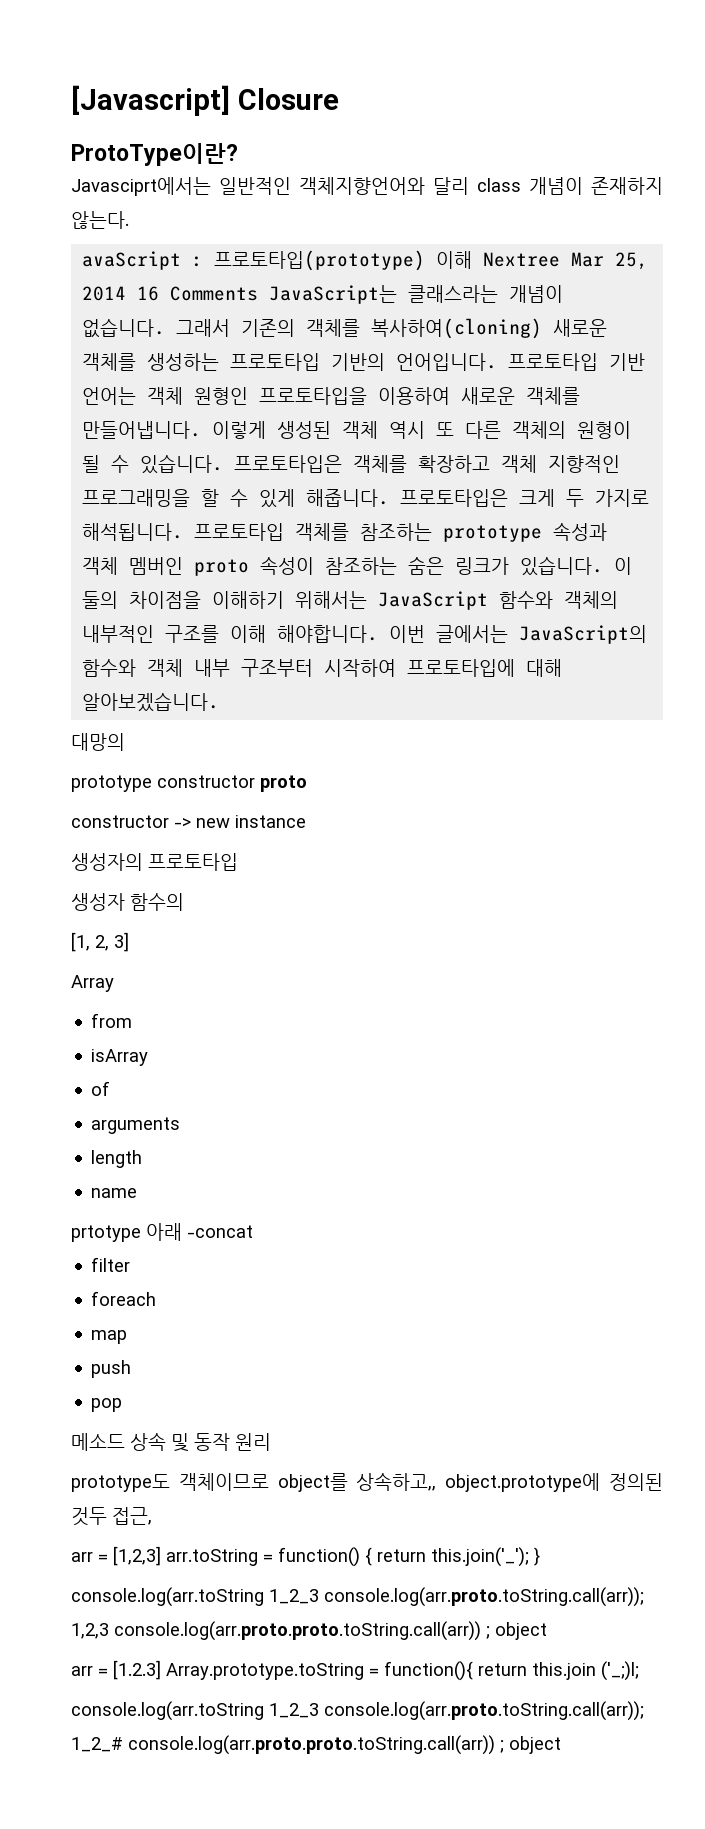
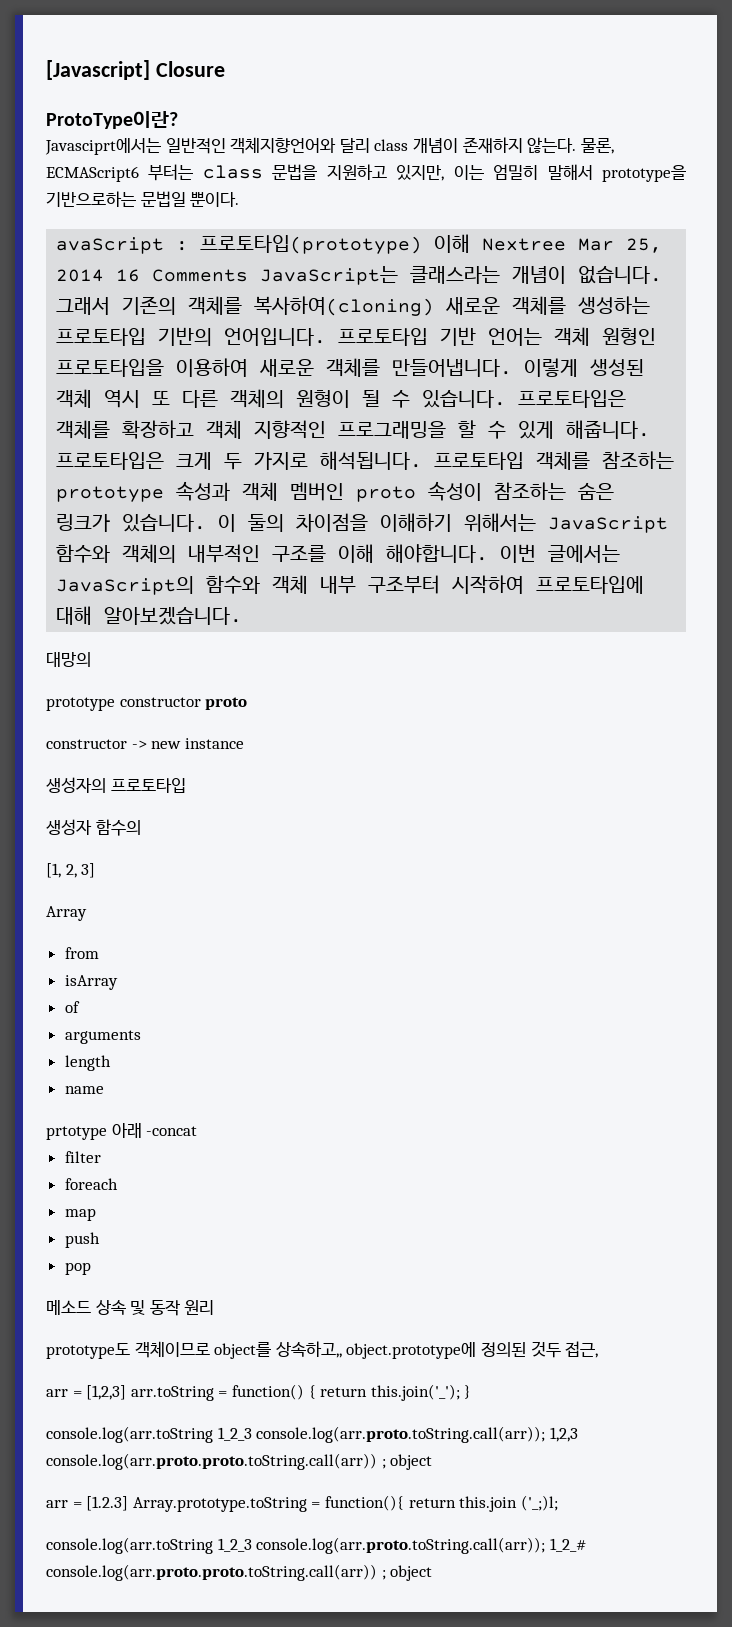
+ 물론, ECMAScript6 부터는 class 문법을 지원하고 있지만, 이는 엄밀히 말해서 prototype을 기반으로하는 문법일 뿐이다.

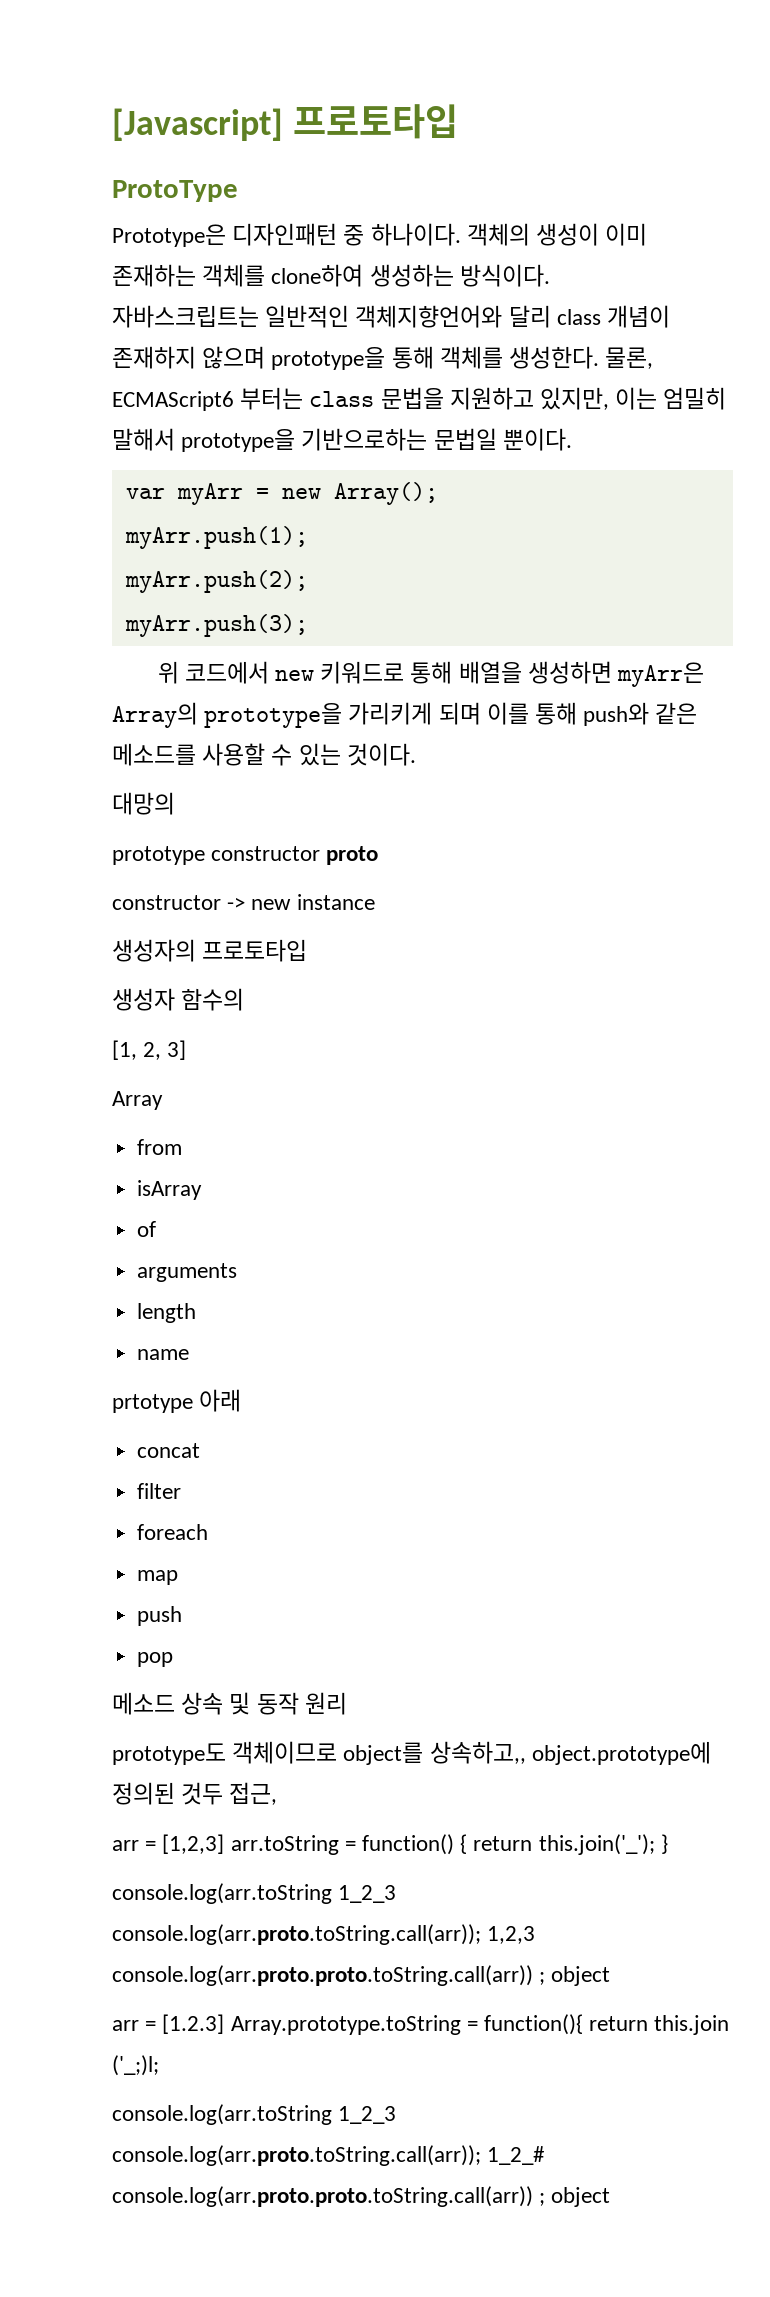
- [Javascript] Closure
- ProtoType이란?
- Javasciprt에서는 일반적인 객체지향언어와 달리 class 개념이 존재하지 않는다.
+ [Javascript] 프로토타입
+ ProtoType
+ Prototype은 디자인패턴 중 하나이다. 객체의 생성이 이미 존재하는 객체를 clone하여 생성하는 방식이다.
+ 자바스크립트는 일반적인 객체지향언어와 달리 class 개념이 존재하지 않으며 prototype을 통해 객체를 생성한다.
- avaScript : 프로토타입(prototype) 이해 Nextree Mar 25, 2014 16 Comments JavaScript는 클래스라는 개념이 없습니다. 그래서 기존의 객체를 복사하여(cloning) 새로운 객체를 생성하는 프로토타입 기반의 언어입니다. 프로토타입 기반 언어는 객체 원형인 프로토타입을 이용하여 새로운 객체를 만들어냅니다. 이렇게 생성된 객체 역시 또 다른 객체의 원형이 될 수 있습니다. 프로토타입은 객체를 확장하고 객체 지향적인 프로그래밍을 할 수 있게 해줍니다. 프로토타입은 크게 두 가지로 해석됩니다. 프로토타입 객체를 참조하는 prototype 속성과 객체 멤버인 proto 속성이 참조하는 숨은 링크가 있습니다. 이 둘의 차이점을 이해하기 위해서는 JavaScript 함수와 객체의 내부적인 구조를 이해 해야합니다. 이번 글에서는 JavaScript의 함수와 객체 내부 구조부터 시작하여 프로토타입에 대해 알아보겠습니다.
+ var myArr = new Array();
+ myArr.push(1);
+ myArr.push(2);
+ myArr.push(3);
+ 위 코드에서 new 키워드로 통해 배열을 생성하면 myArr은 Array의 prototype을 가리키게 되며 이를 통해 push와 같은 메소드를 사용할 수 있는 것이다.
- prtotype 아래 -concat
+ prtotype 아래
+ concat

